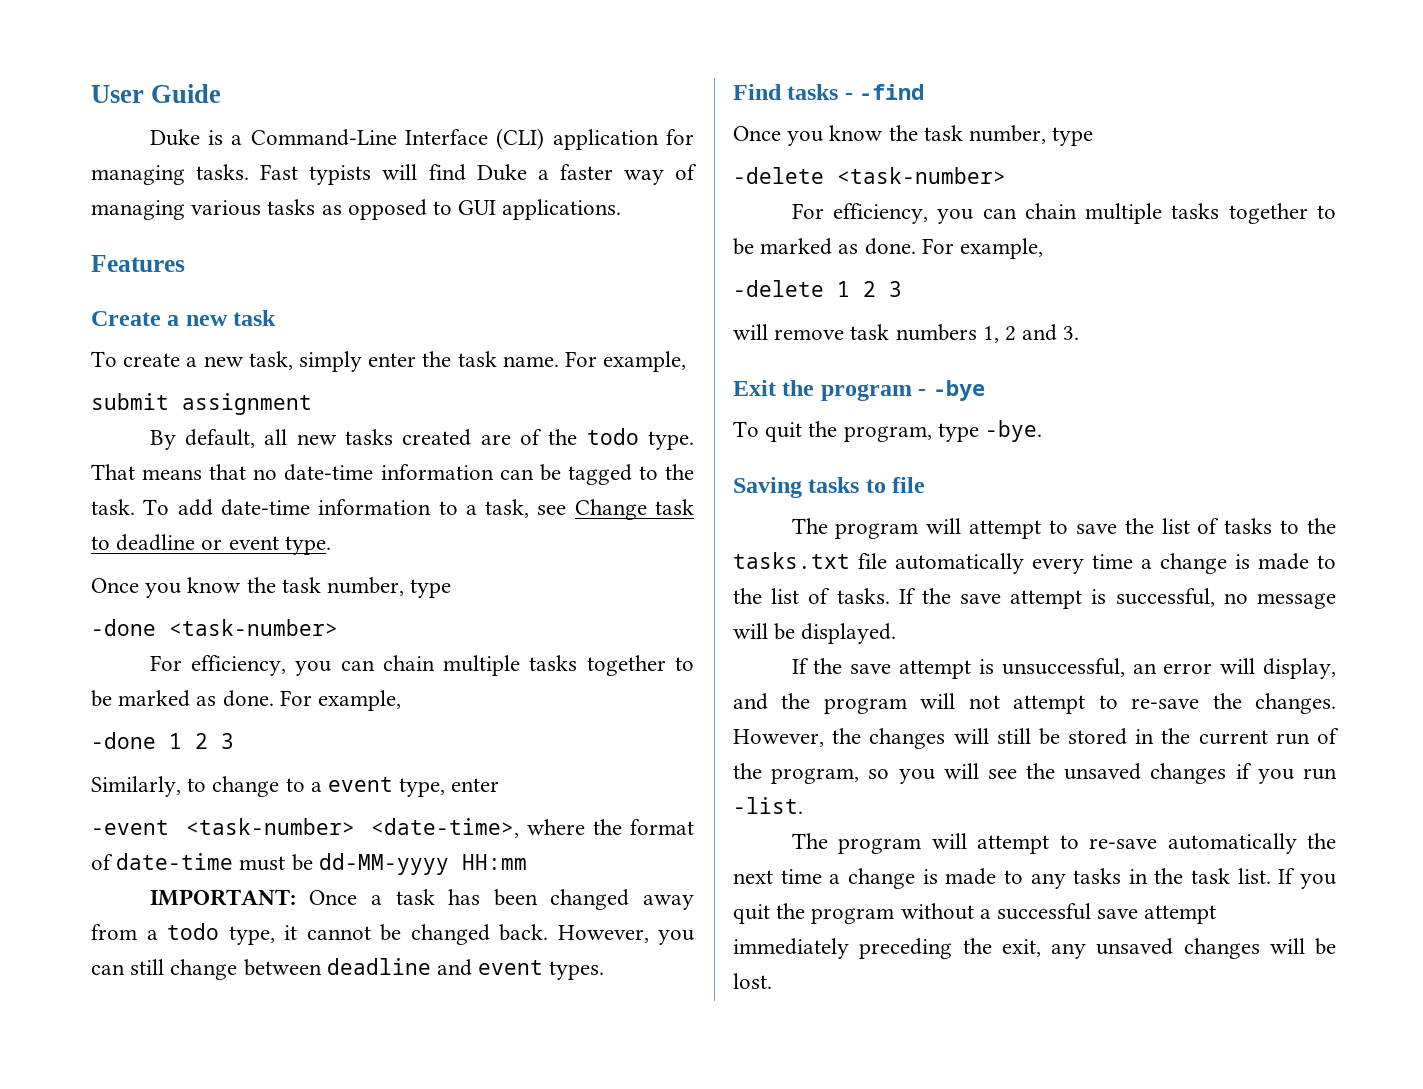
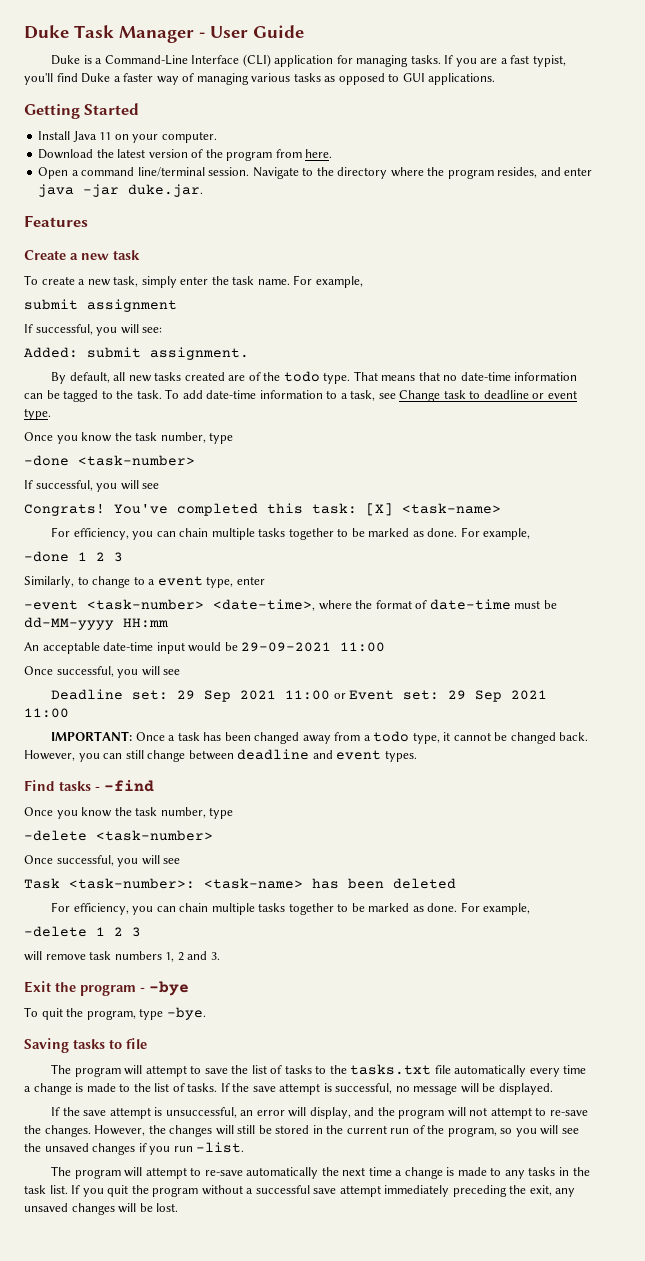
- User Guide
+ Duke Task Manager - User Guide
- Fast typists will find Duke a faster way of managing various tasks as opposed to GUI applications.
+ If you are a fast typist, you'll find Duke a faster way of managing various tasks as opposed to GUI applications.
+ Getting Started
+ Install Java 11 on your computer.
+ Download the latest version of the program from here.
+ Open a command line/terminal session. Navigate to the directory where the program resides, and enter java -jar duke.jar.
+ If successful, you will see:
+ Added: submit assignment.
+ If successful, you will see
+ Congrats! You've completed this task: [X] <task-name>
+ An acceptable date-time input would be 29-09-2021 11:00
+ Once successful, you will see
+ Deadline set: 29 Sep 2021 11:00 or Event set: 29 Sep 2021 11:00
  -delete <task-number>
+ Once successful, you will see
+ Task <task-number>: <task-name> has been deleted

